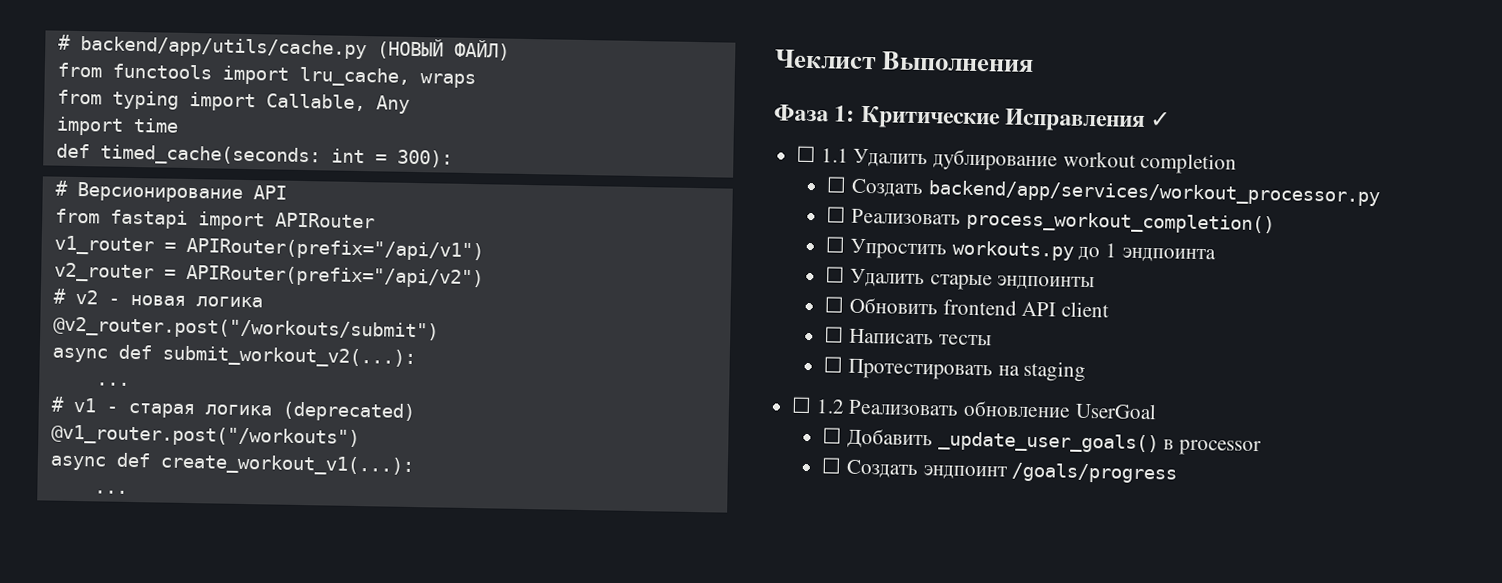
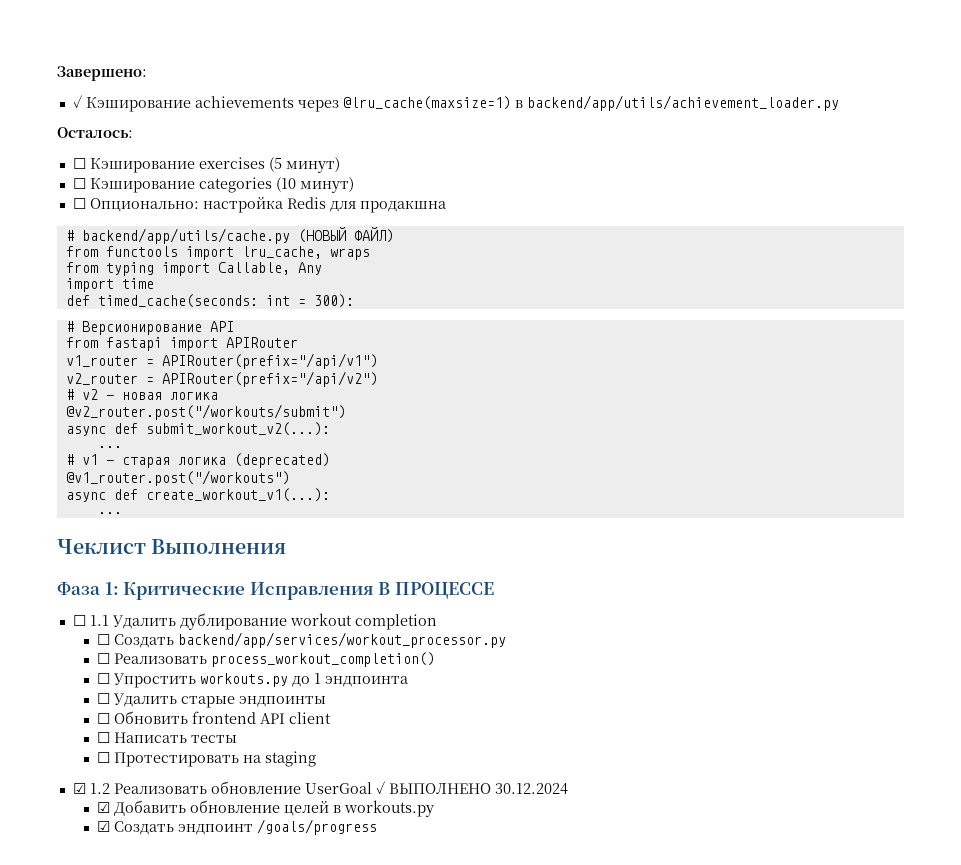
+ Завершено:
+ ✓ Кэширование achievements через @lru_cache(maxsize=1) в backend/app/utils/achievement_loader.py
+ Осталось:
+ ☐ Кэширование exercises (5 минут)
+ ☐ Кэширование categories (10 минут)
+ ☐ Опционально: настройка Redis для продакшна
- Фаза 1: Критические Исправления ✓
+ Фаза 1: Критические Исправления В ПРОЦЕССЕ
- ☐ 1.2 Реализовать обновление UserGoal
- ☐ Добавить _update_user_goals() в processor
- ☐ Создать эндпоинт /goals/progress
+ ☑ 1.2 Реализовать обновление UserGoal ✓ ВЫПОЛНЕНО 30.12.2024
+ ☑ Добавить обновление целей в workouts.py
+ ☑ Создать эндпоинт /goals/progress

